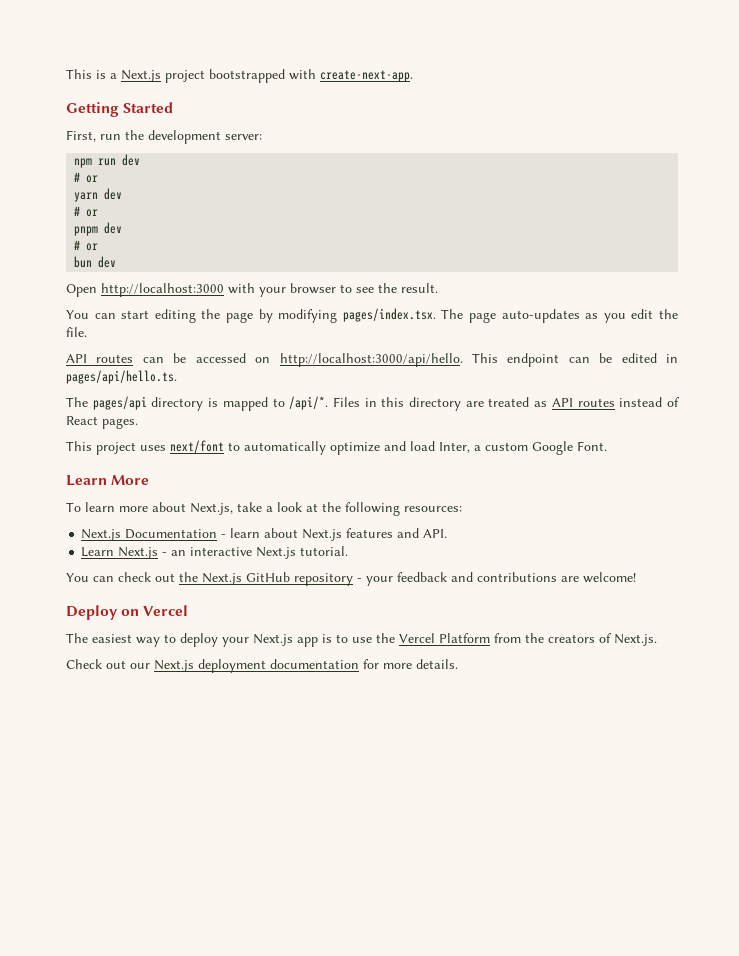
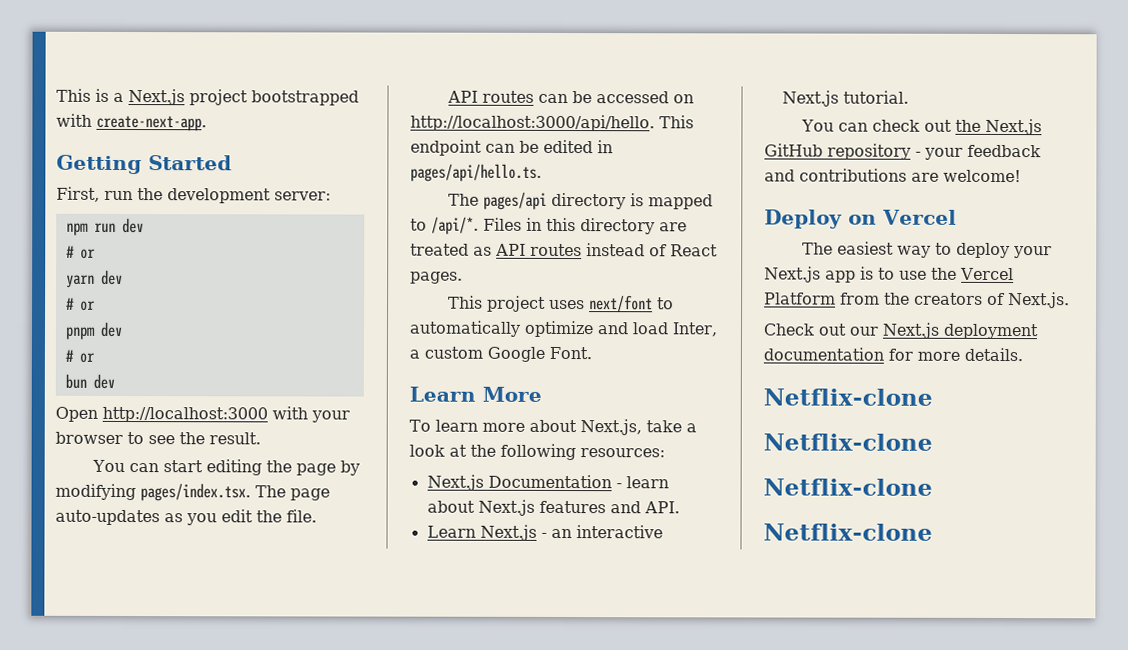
  Check out our Next.js deployment documentation for more details.
+ Netflix-clone
+ Netflix-clone
+ Netflix-clone
+ Netflix-clone

